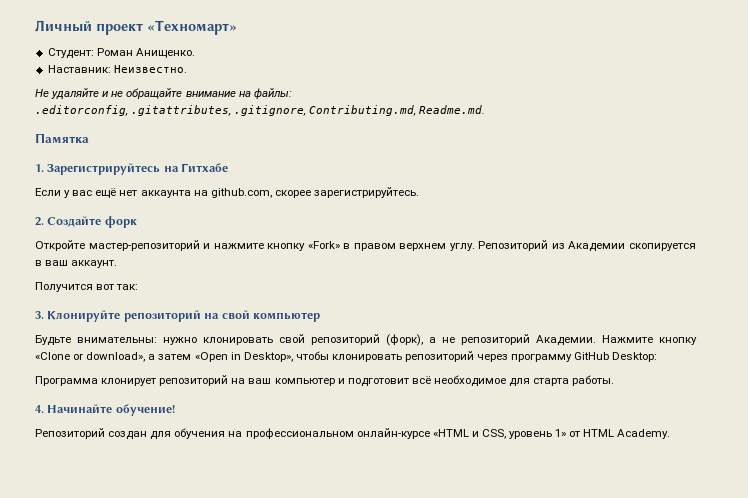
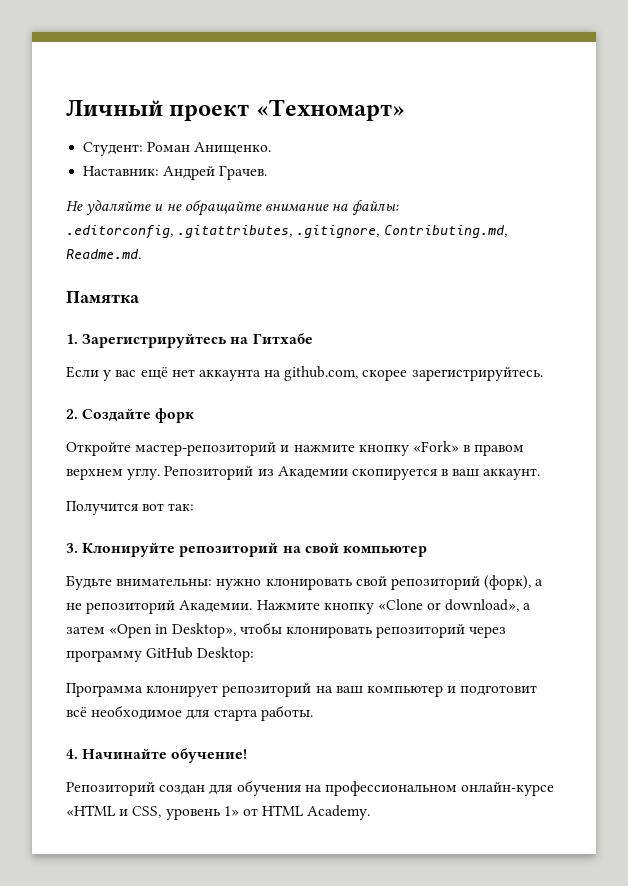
- Наставник: Неизвестно.
+ Наставник: Андрей Грачев.

